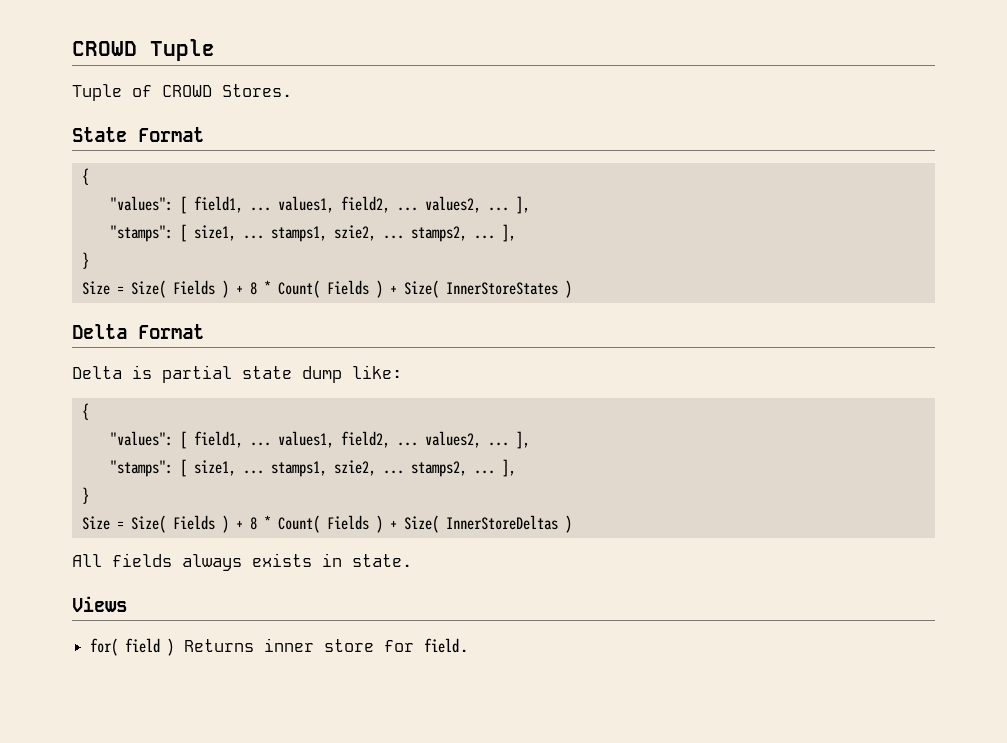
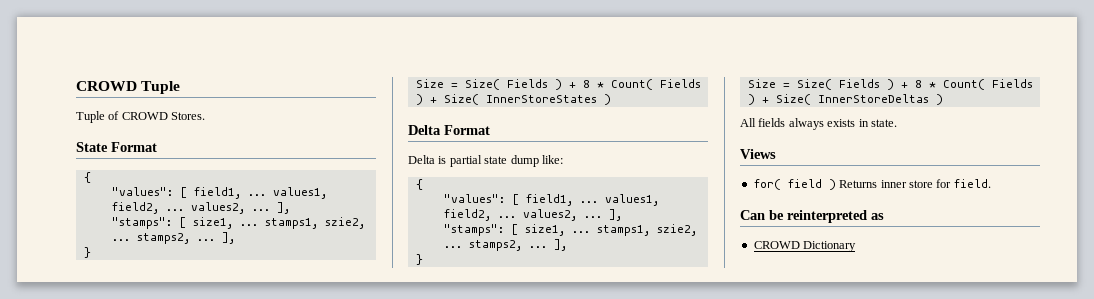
+ Can be reinterpreted as
+ CROWD Dictionary

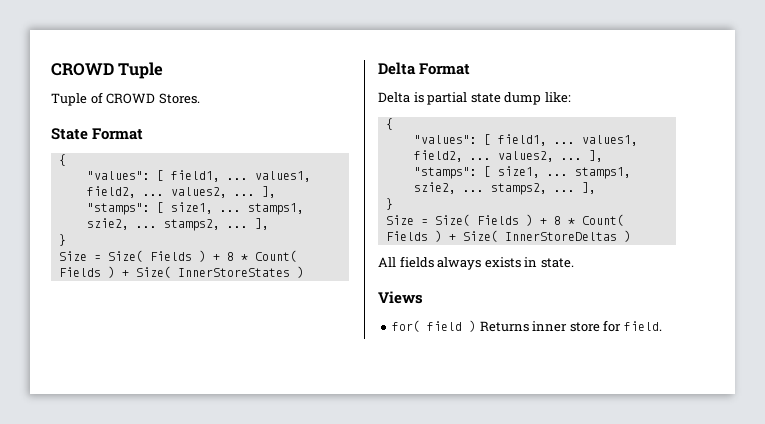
- Can be reinterpreted as
- CROWD Dictionary

